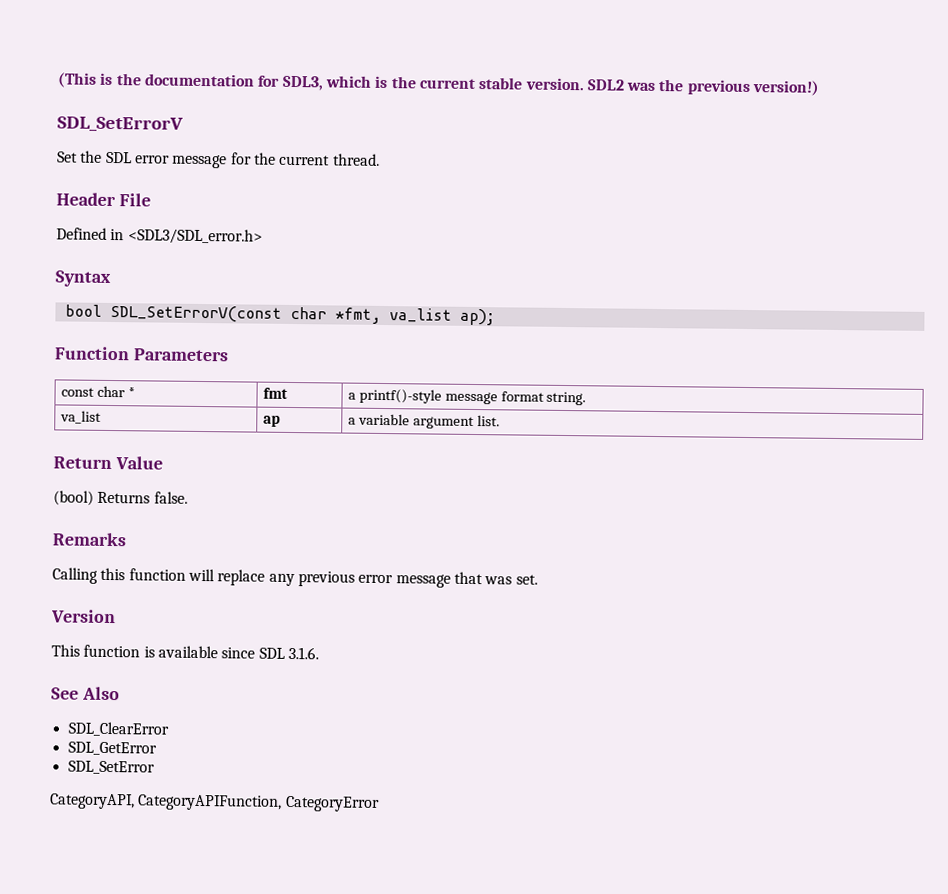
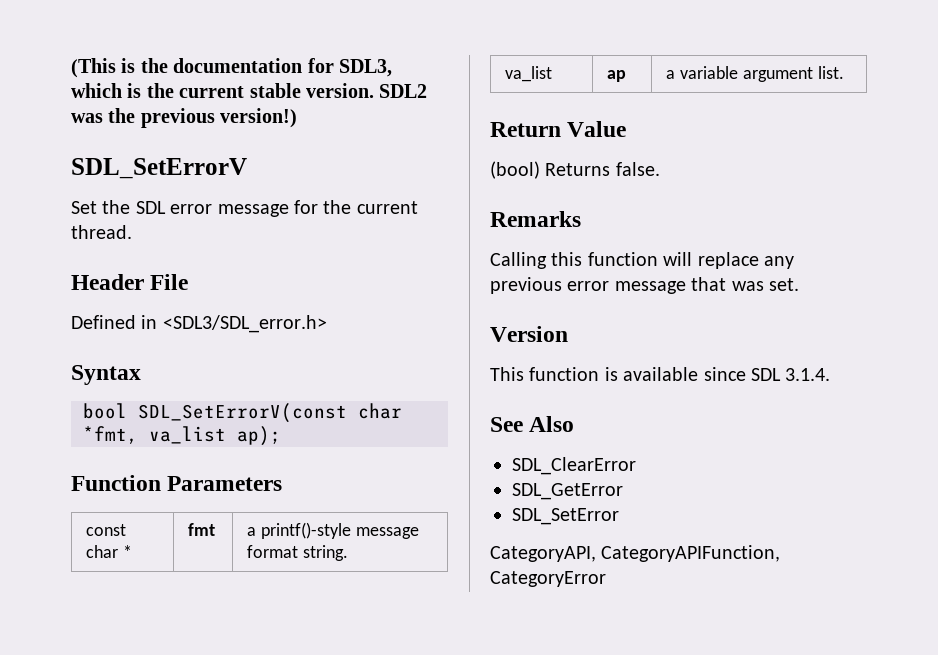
- This function is available since SDL 3.1.6.
+ This function is available since SDL 3.1.4.

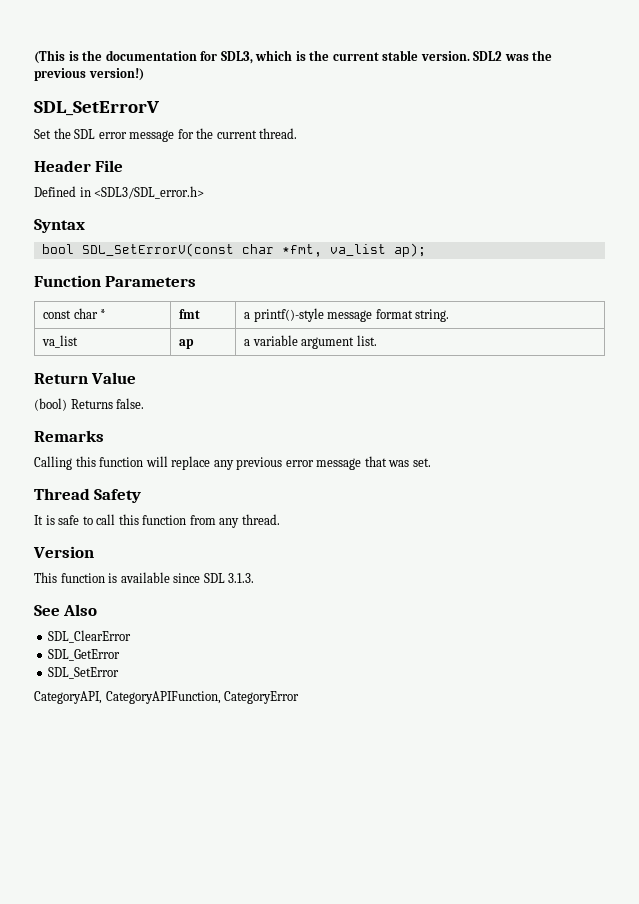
+ Thread Safety
+ It is safe to call this function from any thread.
- This function is available since SDL 3.1.4.
+ This function is available since SDL 3.1.3.

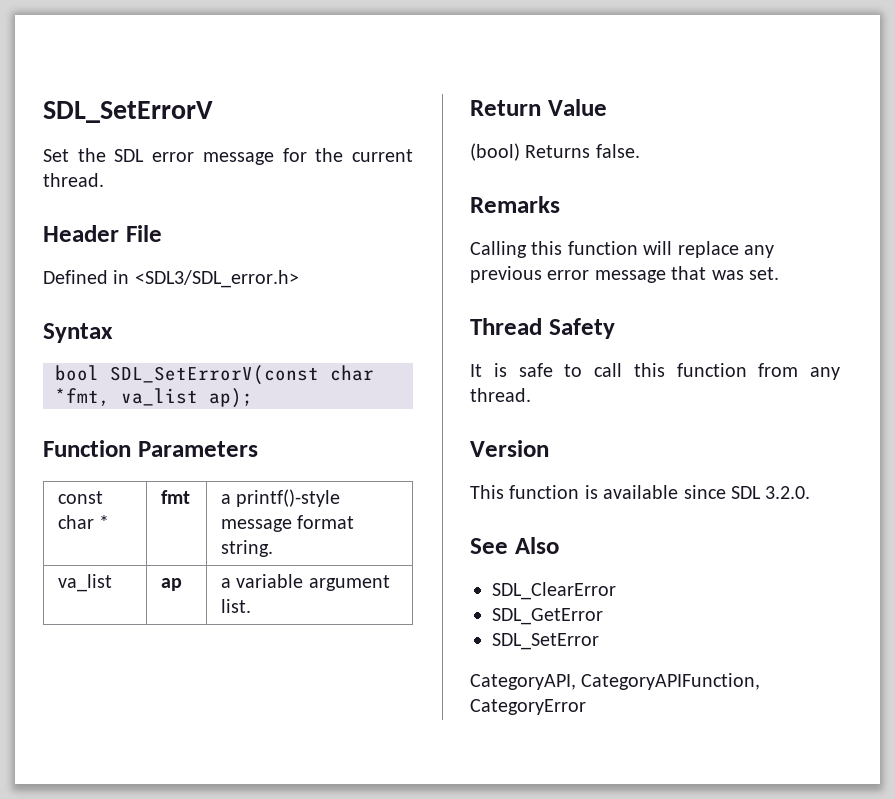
- (This is the documentation for SDL3, which is the current stable version. SDL2 was the previous version!)
- This function is available since SDL 3.1.3.
+ This function is available since SDL 3.2.0.

